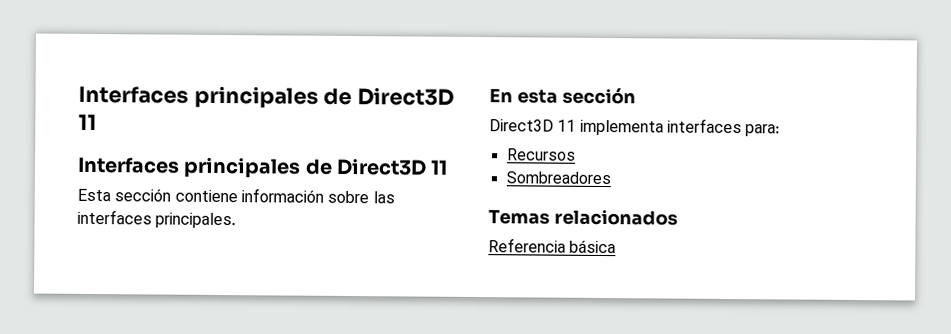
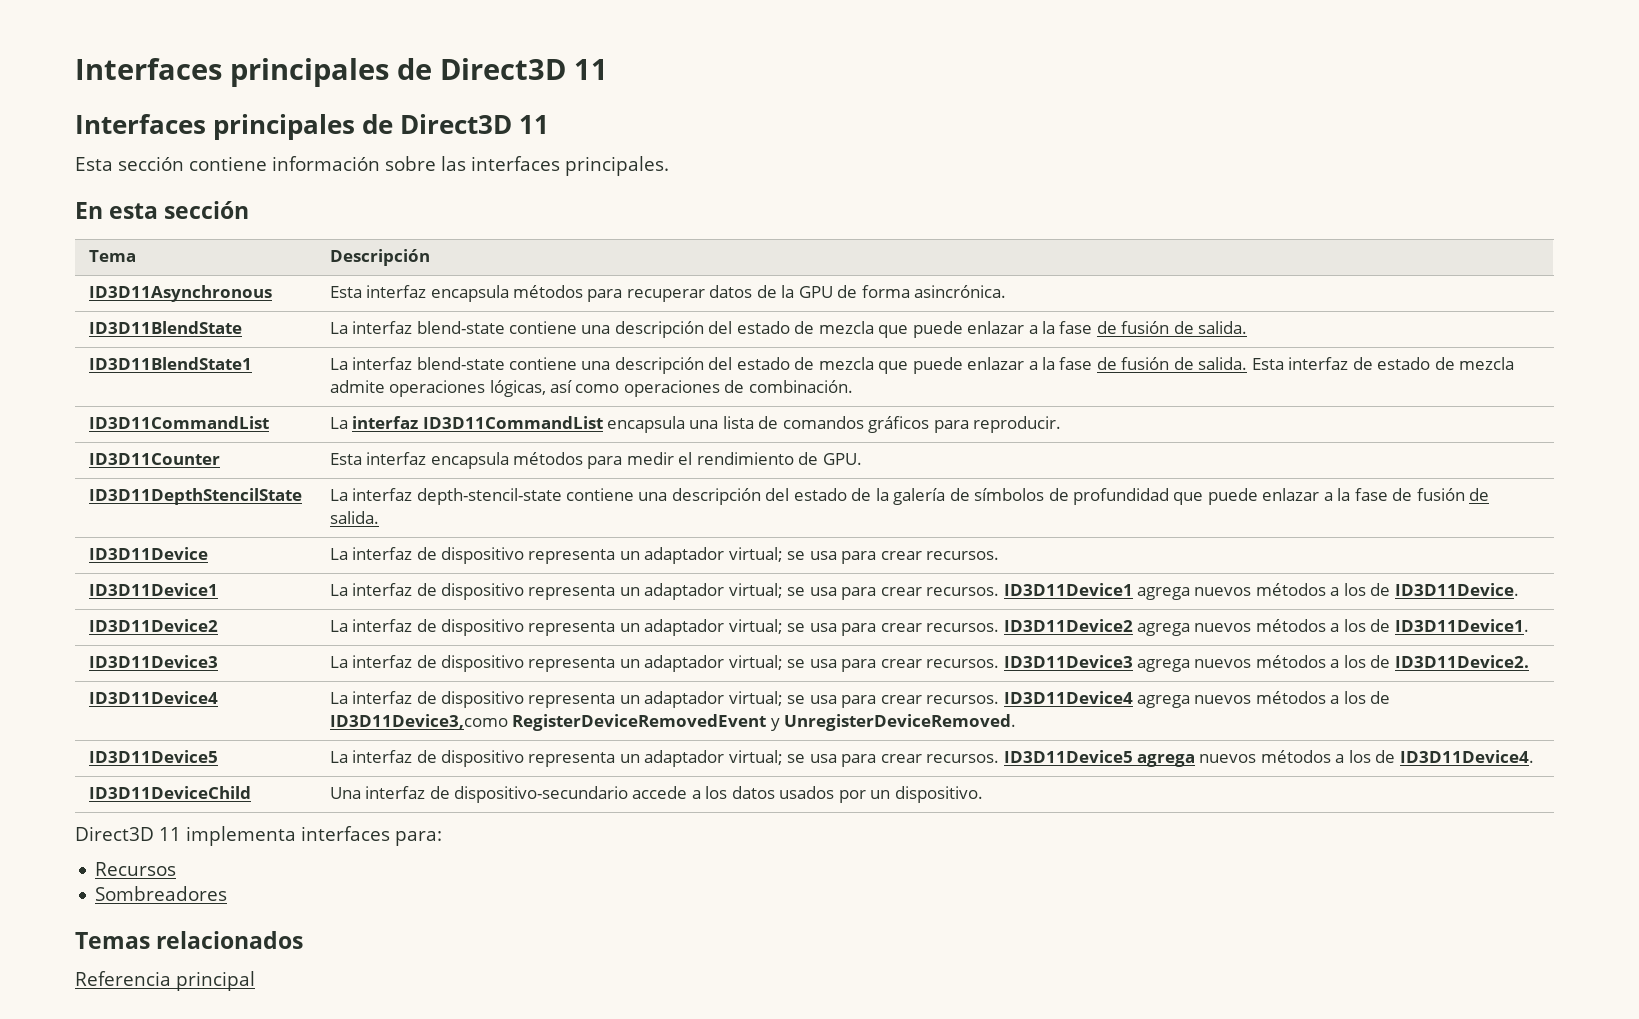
+ Tema | Descripción
+ ID3D11Asynchronous | Esta interfaz encapsula métodos para recuperar datos de la GPU de forma asincrónica.
+ ID3D11BlendState | La interfaz blend-state contiene una descripción del estado de mezcla que puede enlazar a la fase de fusión de salida.
+ ID3D11BlendState1 | La interfaz blend-state contiene una descripción del estado de mezcla que puede enlazar a la fase de fusión de salida. Esta interfaz de estado de mezcla admite operaciones lógicas, así como operaciones de combinación.
+ ID3D11CommandList | La interfaz ID3D11CommandList encapsula una lista de comandos gráficos para reproducir.
+ ID3D11Counter | Esta interfaz encapsula métodos para medir el rendimiento de GPU.
+ ID3D11DepthStencilState | La interfaz depth-stencil-state contiene una descripción del estado de la galería de símbolos de profundidad que puede enlazar a la fase de fusión de salida.
+ ID3D11Device | La interfaz de dispositivo representa un adaptador virtual; se usa para crear recursos.
+ ID3D11Device1 | La interfaz de dispositivo representa un adaptador virtual; se usa para crear recursos. ID3D11Device1 agrega nuevos métodos a los de ID3D11Device.
+ ID3D11Device2 | La interfaz de dispositivo representa un adaptador virtual; se usa para crear recursos. ID3D11Device2 agrega nuevos métodos a los de ID3D11Device1.
+ ID3D11Device3 | La interfaz de dispositivo representa un adaptador virtual; se usa para crear recursos. ID3D11Device3 agrega nuevos métodos a los de ID3D11Device2.
+ ID3D11Device4 | La interfaz de dispositivo representa un adaptador virtual; se usa para crear recursos. ID3D11Device4 agrega nuevos métodos a los de ID3D11Device3,como RegisterDeviceRemovedEvent y UnregisterDeviceRemoved.
+ ID3D11Device5 | La interfaz de dispositivo representa un adaptador virtual; se usa para crear recursos. ID3D11Device5 agrega nuevos métodos a los de ID3D11Device4.
+ ID3D11DeviceChild | Una interfaz de dispositivo-secundario accede a los datos usados por un dispositivo.
- Referencia básica
+ Referencia principal

